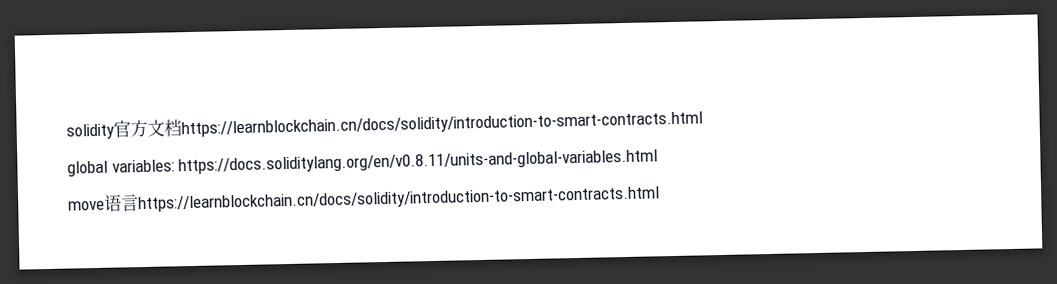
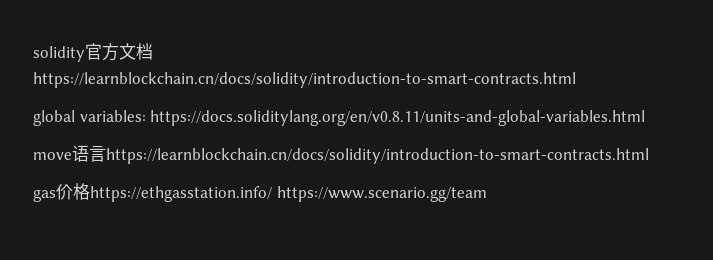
+ gas价格https://ethgasstation.info/ https://www.scenario.gg/team

